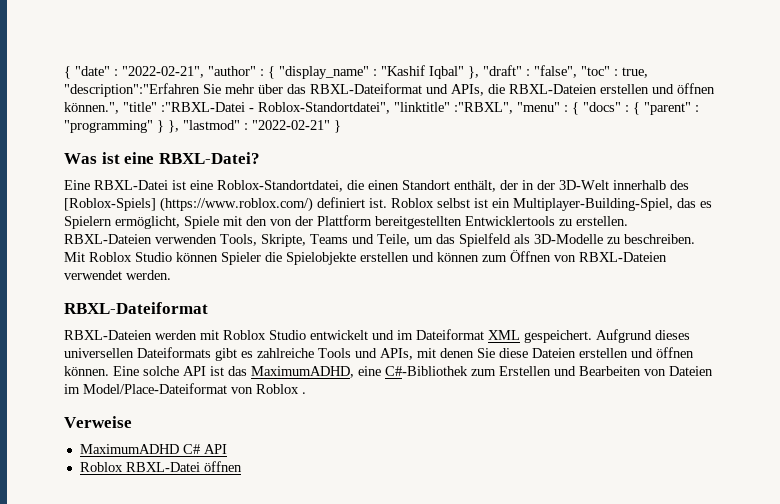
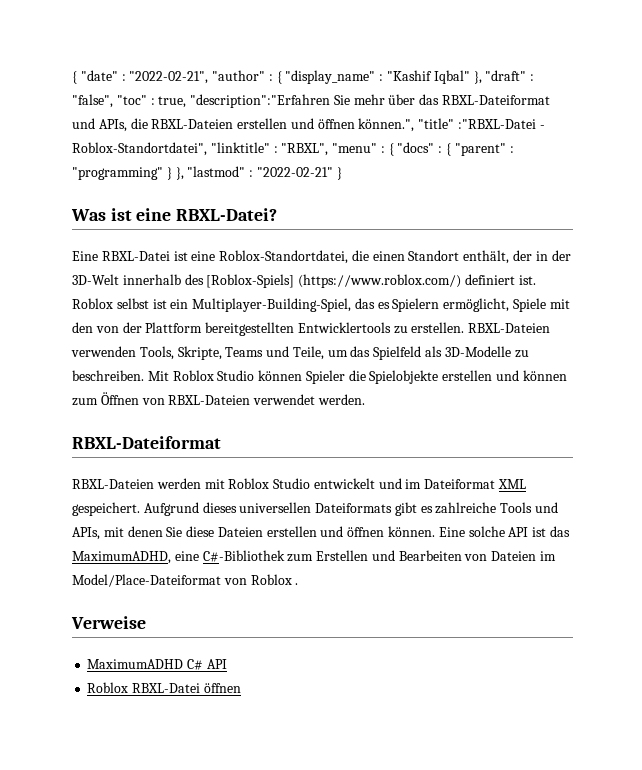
- { "date" : "2022-02-21", "author" : { "display_name" : "Kashif Iqbal" }, "draft" : "false", "toc" : true, "description":"Erfahren Sie mehr über das RBXL-Dateiformat und APIs, die RBXL-Dateien erstellen und öffnen können.", "title" :"RBXL-Datei - Roblox-Standortdatei", "linktitle" :"RBXL", "menu" : { "docs" : { "parent" : "programming" } }, "lastmod" : "2022-02-21" }
+ { "date" : "2022-02-21", "author" : { "display_name" : "Kashif Iqbal" }, "draft" : "false", "toc" : true, "description":"Erfahren Sie mehr über das RBXL-Dateiformat und APIs, die RBXL-Dateien erstellen und öffnen können.", "title" :"RBXL-Datei - Roblox-Standortdatei", "linktitle" : "RBXL", "menu" : { "docs" : { "parent" : "programming" } }, "lastmod" : "2022-02-21" }

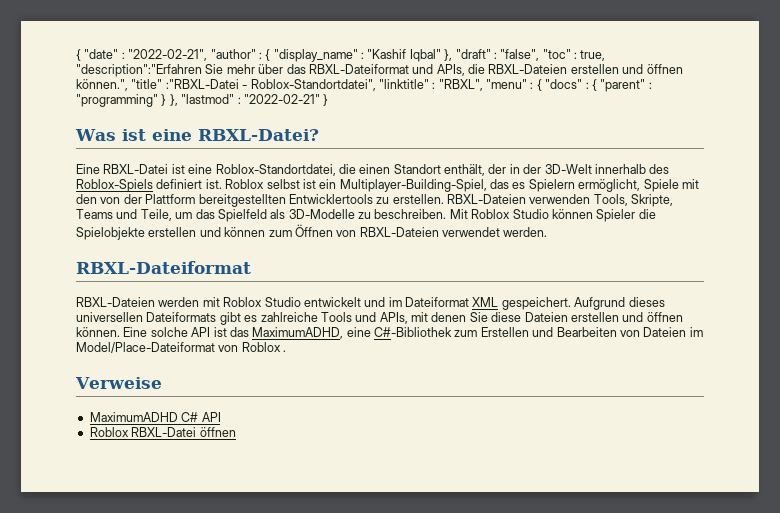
- Eine RBXL-Datei ist eine Roblox-Standortdatei, die einen Standort enthält, der in der 3D-Welt innerhalb des [Roblox-Spiels] (https://www.roblox.com/) definiert ist.
+ Eine RBXL-Datei ist eine Roblox-Standortdatei, die einen Standort enthält, der in der 3D-Welt innerhalb des Roblox-Spiels definiert ist.

